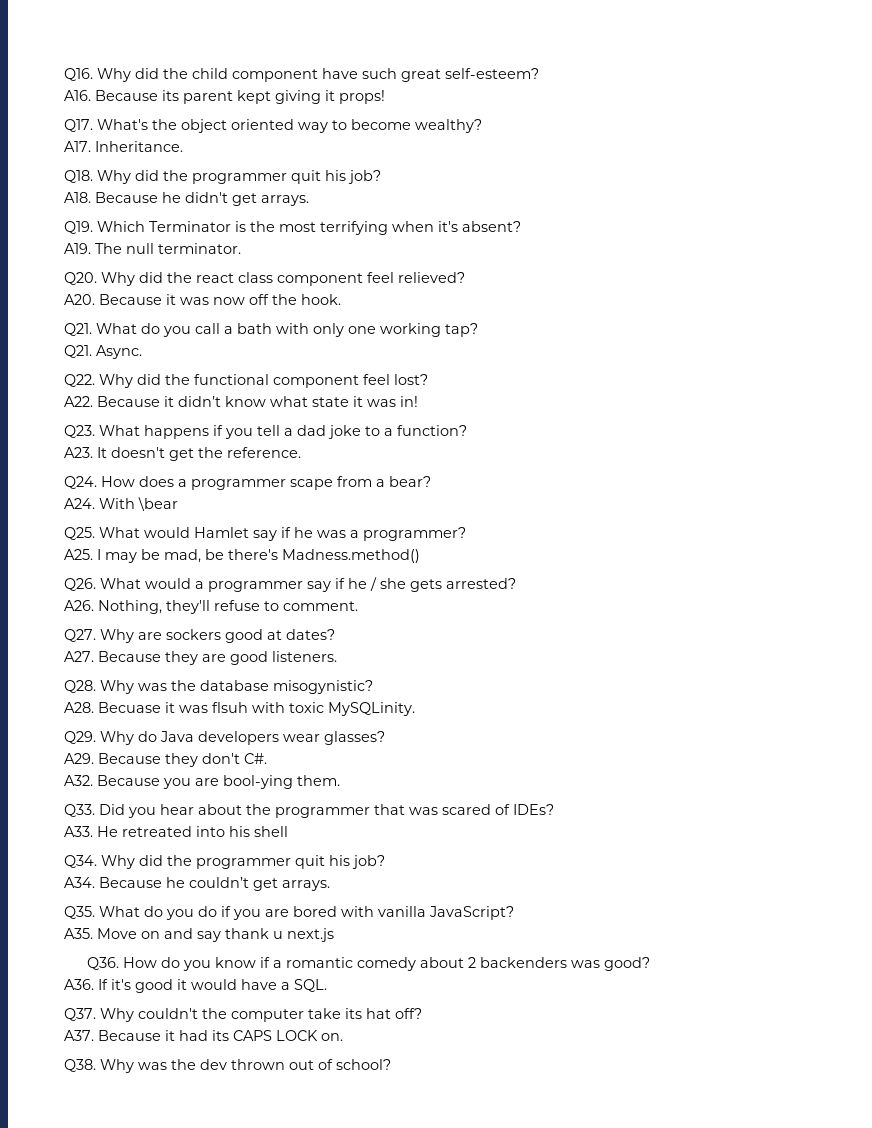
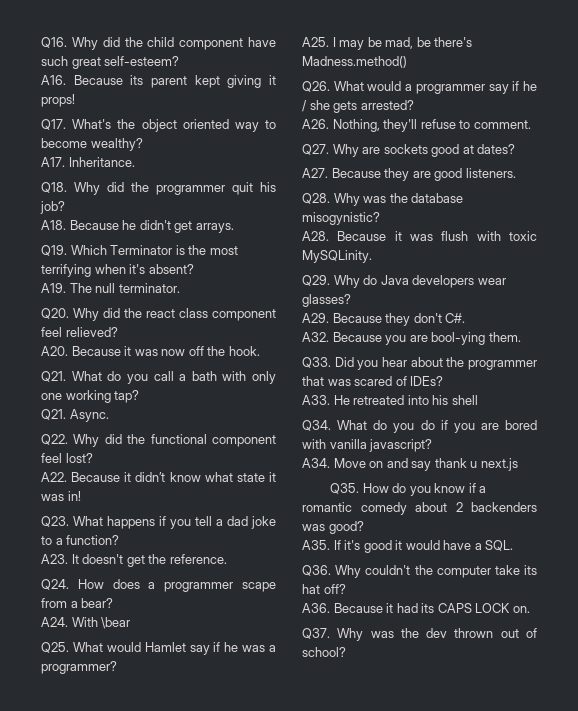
- Q27. Why are sockers good at dates?
+ Q27. Why are sockets good at dates?
- A28. Becuase it was flsuh with toxic MySQLinity.
+ A28. Because it was flush with toxic MySQLinity.
- Q34. Why did the programmer quit his job?
- A34. Because he couldn’t get arrays.
- Q35. What do you do if you are bored with vanilla JavaScript?
- A35. Move on and say thank u next.js
+ Q34. What do you do if you are bored with vanilla javascript?
+ A34. Move on and say thank u next.js
- Q36. How do you know if a romantic comedy about 2 backenders was good?
+ Q35. How do you know if a romantic comedy about 2 backenders was good?
- A36. If it's good it would have a SQL.
+ A35. If it's good it would have a SQL.
- Q37. Why couldn't the computer take its hat off?
+ Q36. Why couldn't the computer take its hat off?
- A37. Because it had its CAPS LOCK on.
+ A36. Because it had its CAPS LOCK on.
- Q38. Why was the dev thrown out of school?
+ Q37. Why was the dev thrown out of school?

